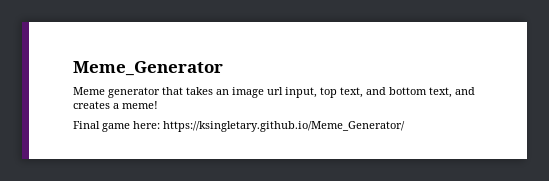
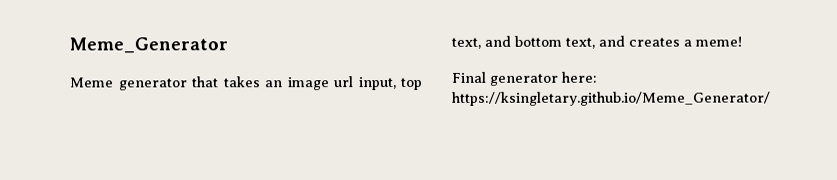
- Final game here: https://ksingletary.github.io/Meme_Generator/
+ Final generator here: https://ksingletary.github.io/Meme_Generator/

